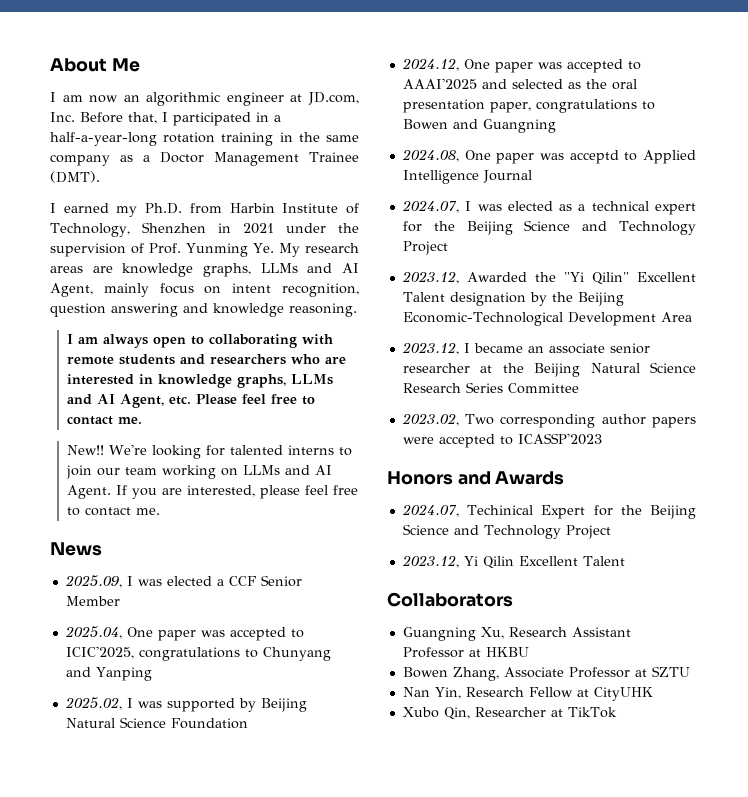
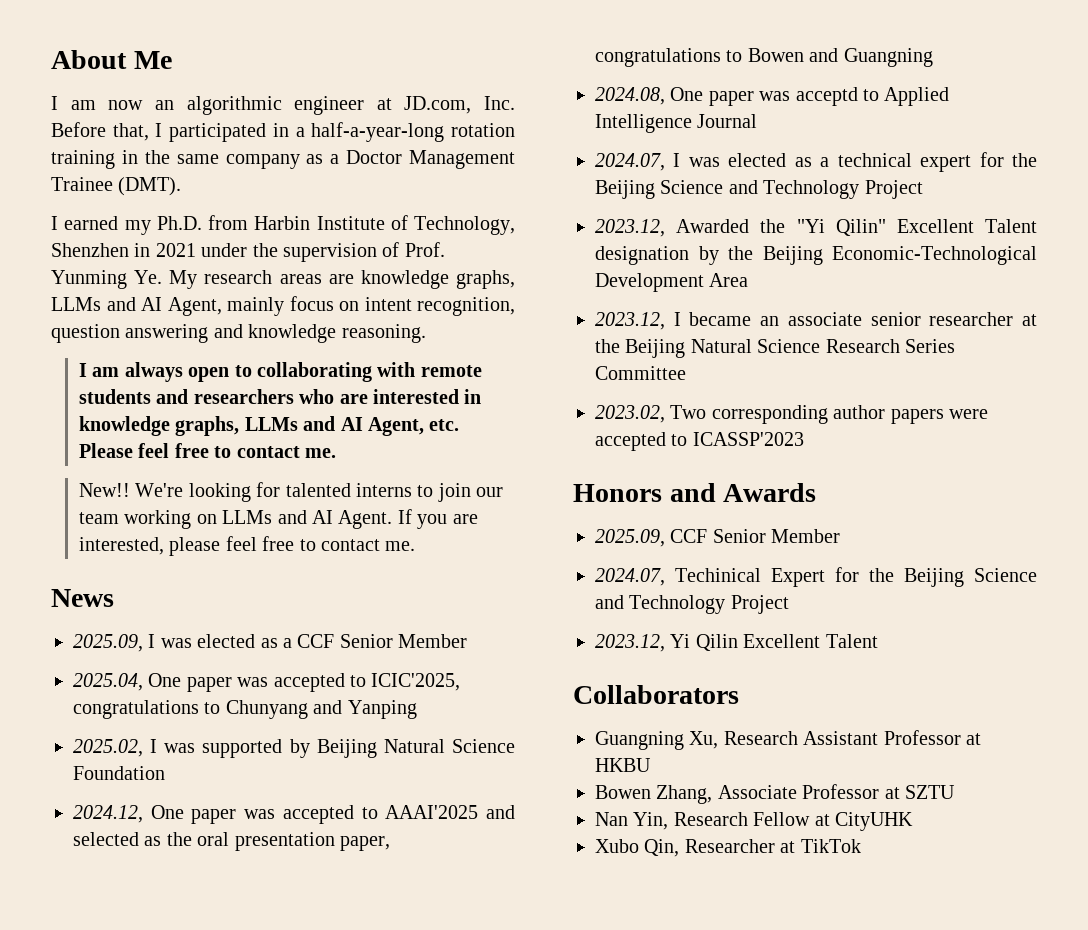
- 2025.09, I was elected a CCF Senior Member
+ 2025.09, I was elected as a CCF Senior Member
+ 2025.09, CCF Senior Member

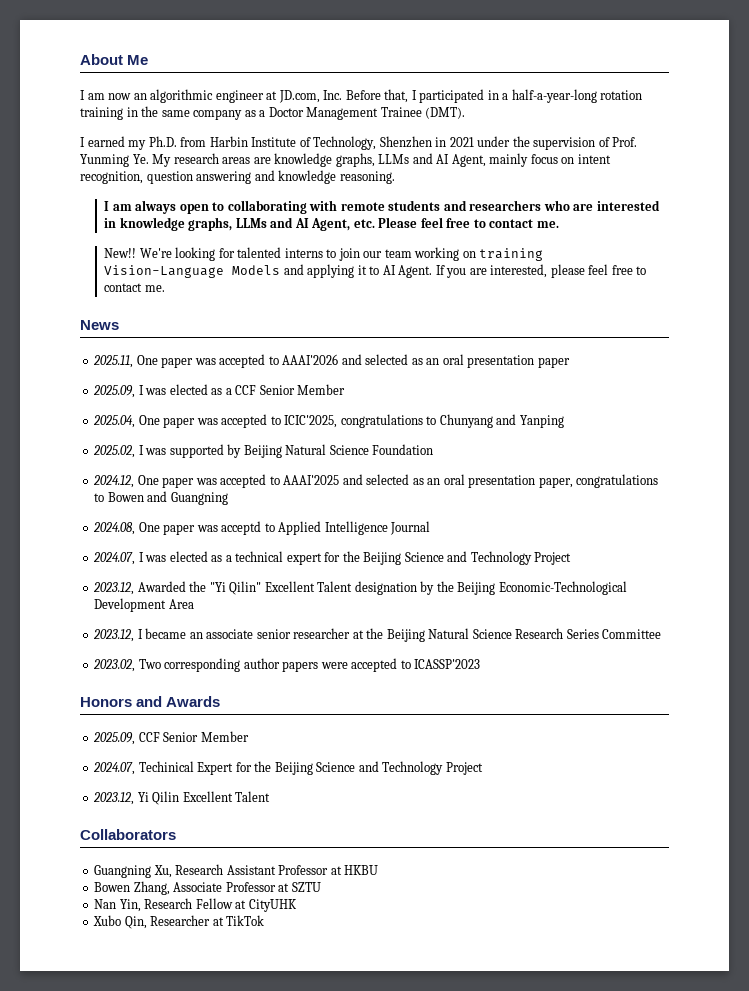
- We're looking for talented interns to join our team working on LLMs and AI Agent.
+ We're looking for talented interns to join our team working on training Vision-Language Models and applying it to AI Agent.
+ 2025.11, One paper was accepted to AAAI'2026 and selected as an oral presentation paper
- 2024.12, One paper was accepted to AAAI'2025 and selected as the oral presentation paper, congratulations to Bowen and Guangning
+ 2024.12, One paper was accepted to AAAI'2025 and selected as an oral presentation paper, congratulations to Bowen and Guangning

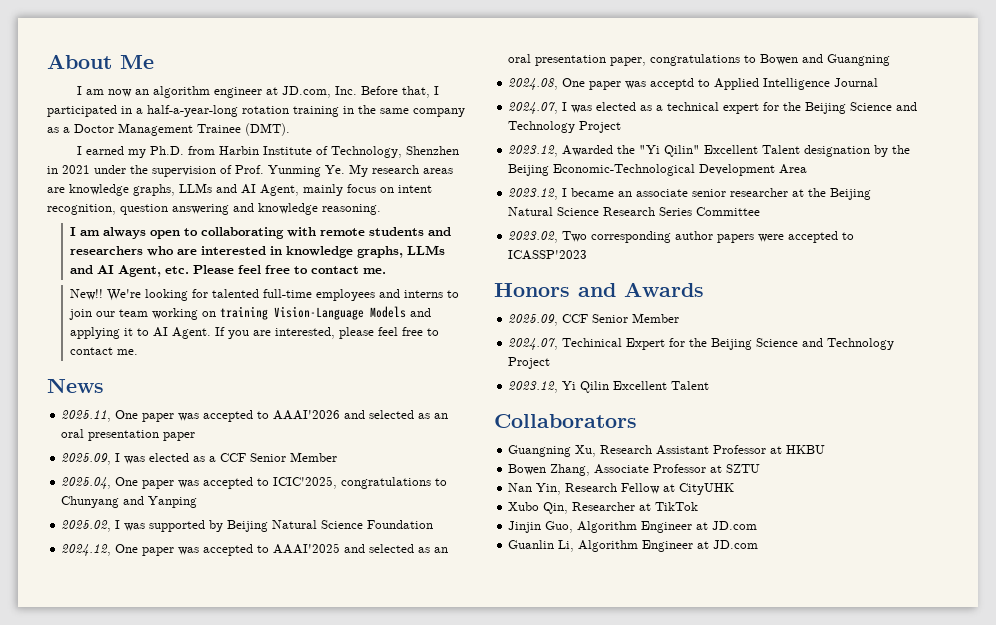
- I am now an algorithmic engineer at JD.com, Inc. Before that, I participated in a half-a-year-long rotation training in the same company as a Doctor Management Trainee (DMT).
+ I am now an algorithm engineer at JD.com, Inc. Before that, I participated in a half-a-year-long rotation training in the same company as a Doctor Management Trainee (DMT).
- We're looking for talented interns to join our team working on training Vision-Language Models and applying it to AI Agent.
+ We're looking for talented full-time employees and interns to join our team working on training Vision-Language Models and applying it to AI Agent.
+ Jinjin Guo, Algorithm Engineer at JD.com
+ Guanlin Li, Algorithm Engineer at JD.com

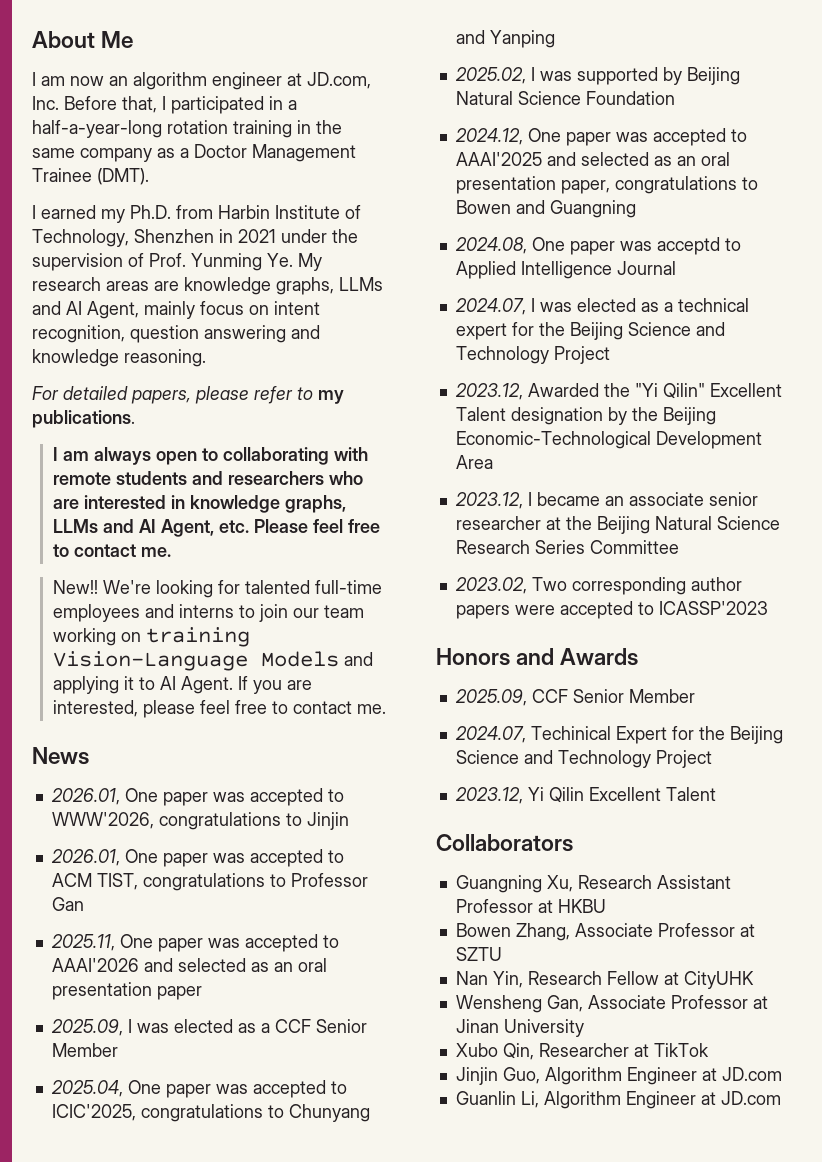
+ For detailed papers, please refer to my publications.
+ 2026.01, One paper was accepted to WWW'2026, congratulations to Jinjin
+ 2026.01, One paper was accepted to ACM TIST, congratulations to Professor Gan
+ Wensheng Gan, Associate Professor at Jinan University

